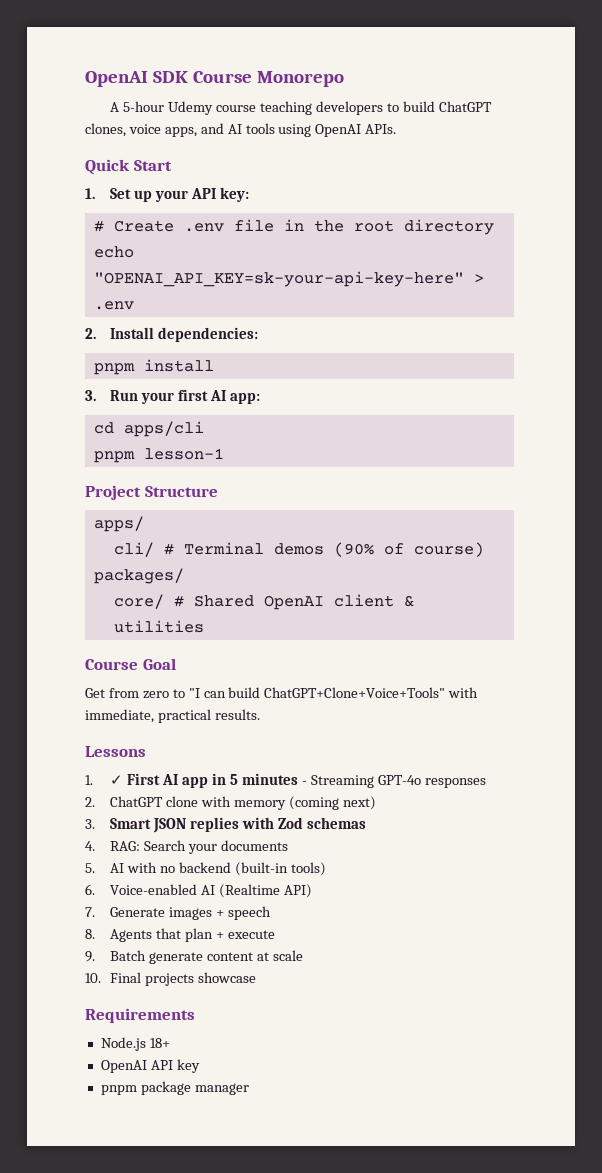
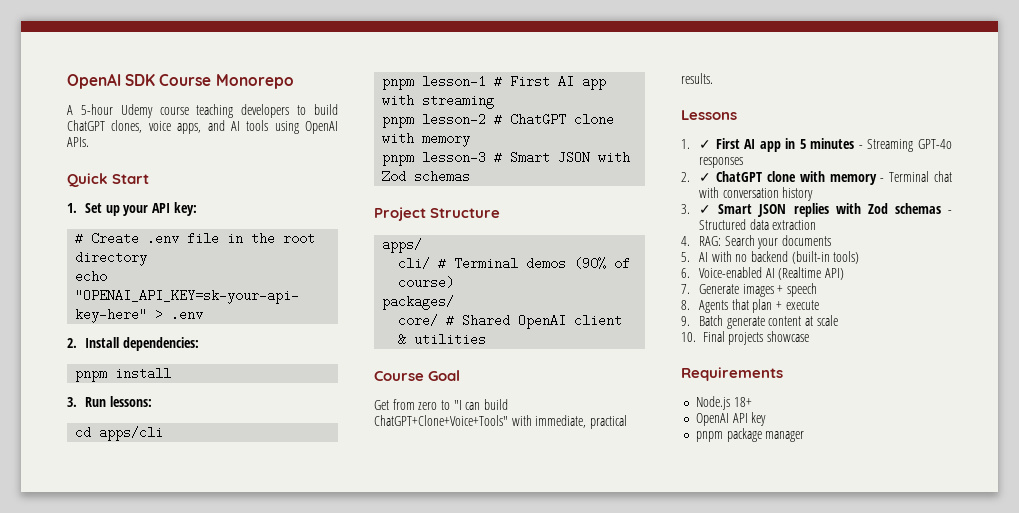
- 3. Run your first AI app:
+ 3. Run lessons:
- pnpm lesson-1
+ pnpm lesson-1 # First AI app with streaming
+ pnpm lesson-2 # ChatGPT clone with memory
+ pnpm lesson-3 # Smart JSON with Zod schemas
- 2. ChatGPT clone with memory (coming next)
- 3. Smart JSON replies with Zod schemas
+ 2. ✓ ChatGPT clone with memory - Terminal chat with conversation history
+ 3. ✓ Smart JSON replies with Zod schemas - Structured data extraction

